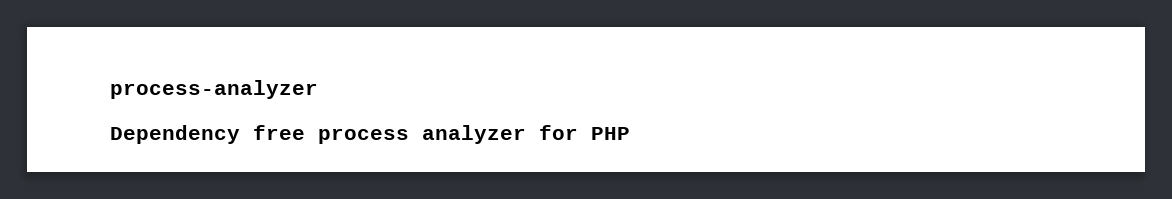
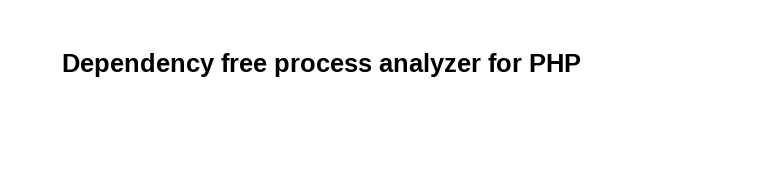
- process-analyzer

